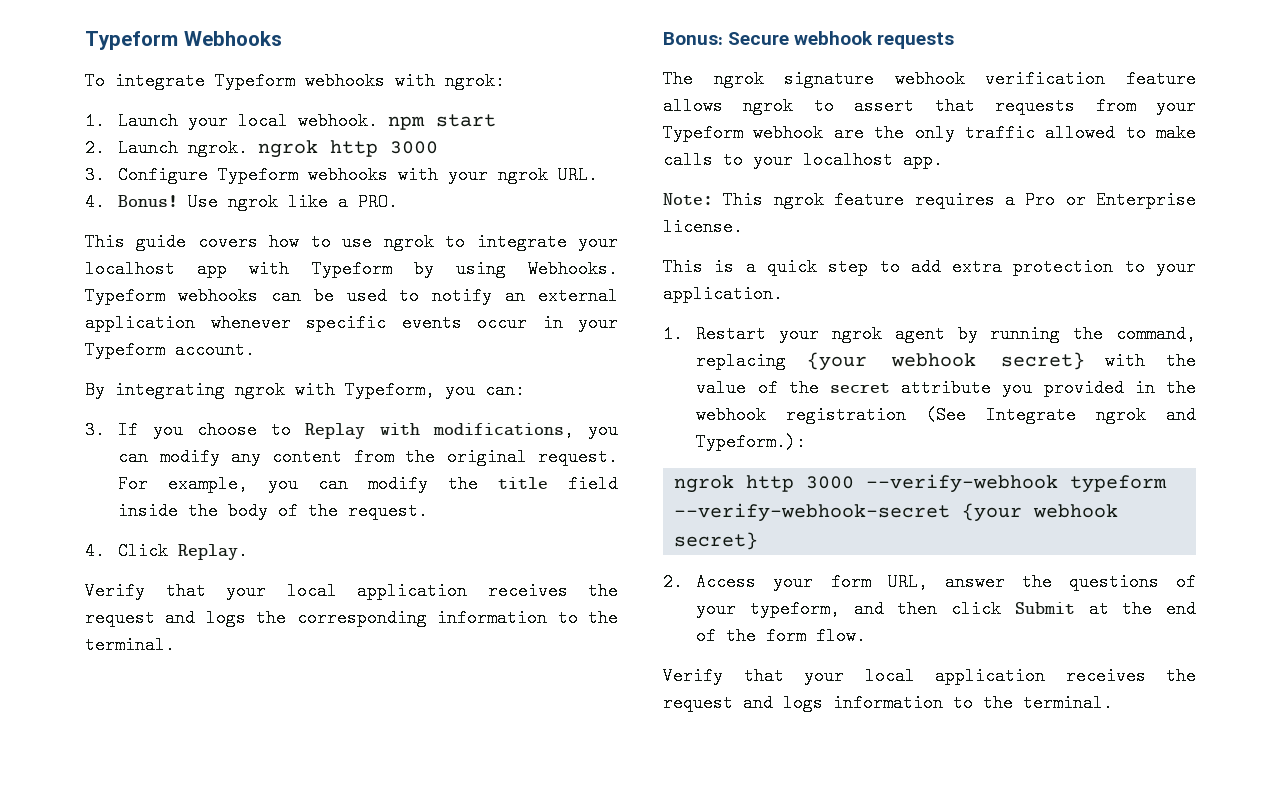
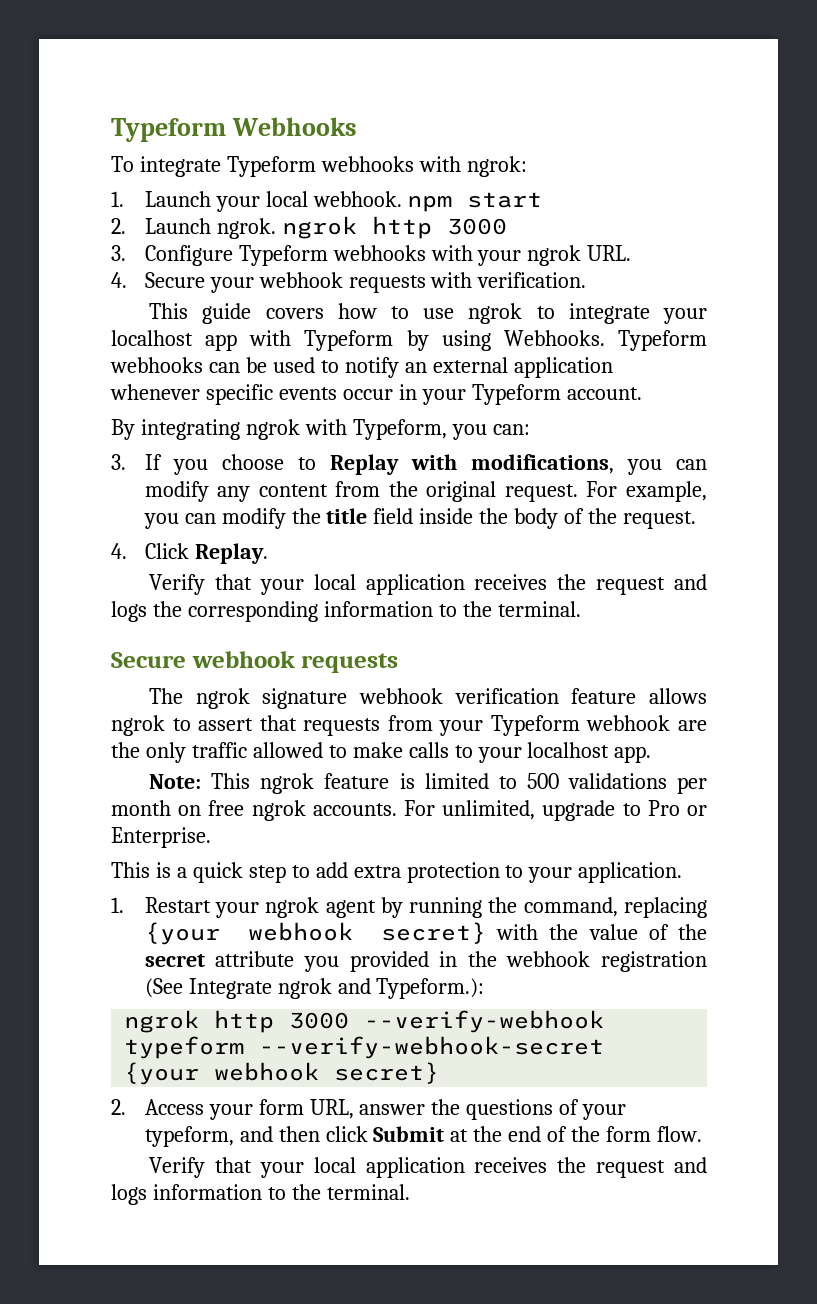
- 4. Bonus! Use ngrok like a PRO.
+ 4. Secure your webhook requests with verification.
- Bonus: Secure webhook requests
+ Secure webhook requests
- Note: This ngrok feature requires a Pro or Enterprise license.
+ Note: This ngrok feature is limited to 500 validations per month on free ngrok accounts. For unlimited, upgrade to Pro or Enterprise.

